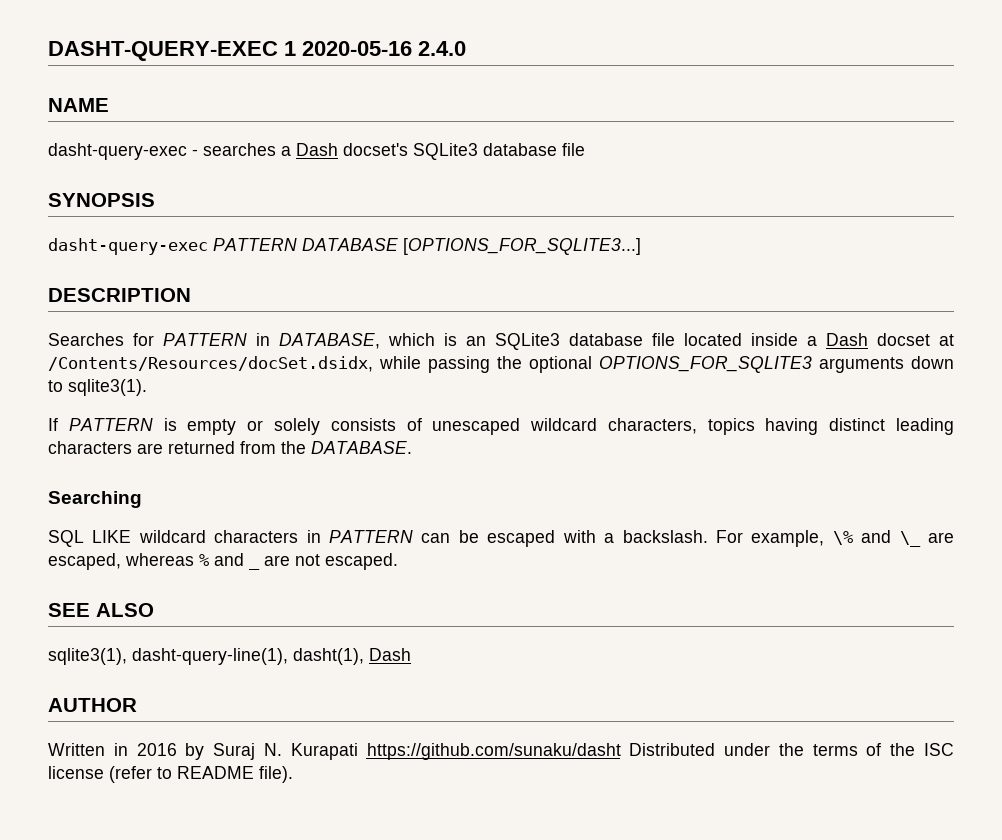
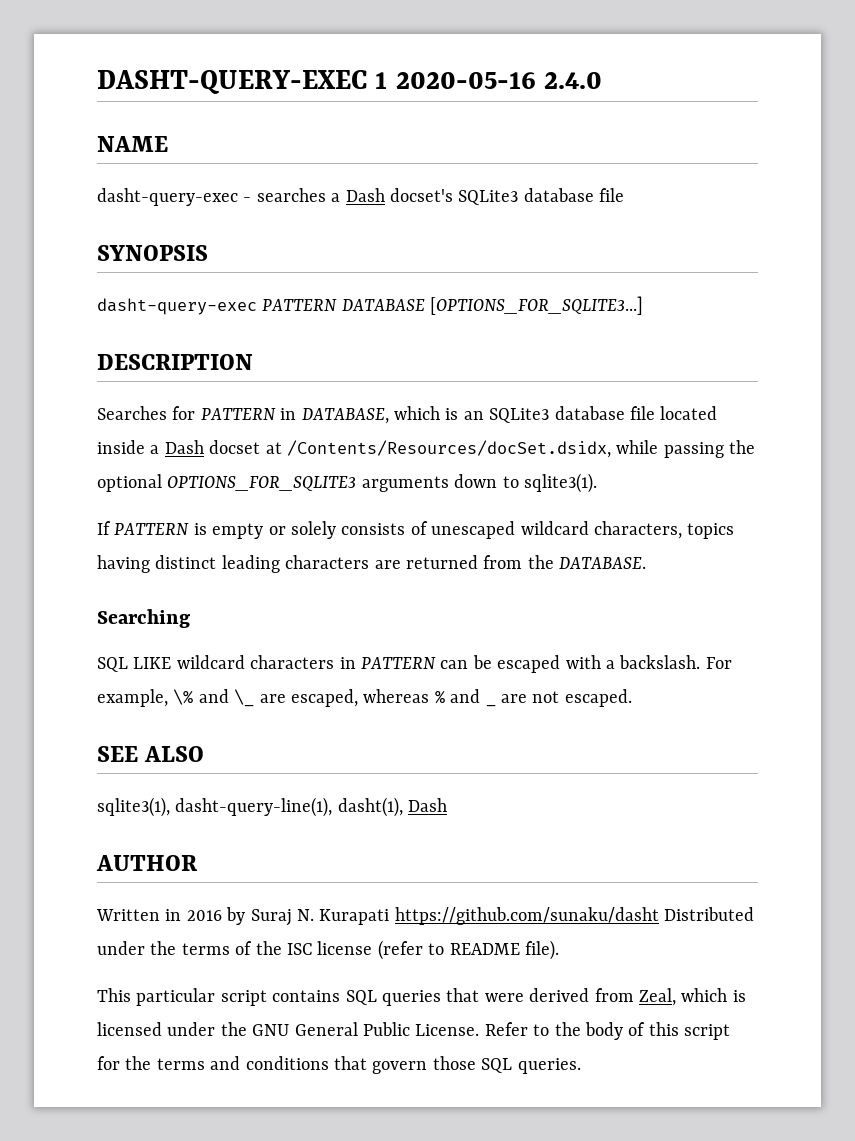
+ This particular script contains SQL queries that were derived from Zeal, which is licensed under the GNU General Public License. Refer to the body of this script for the terms and conditions that govern those SQL queries.

